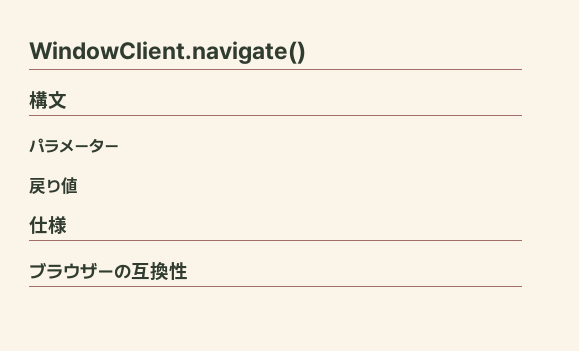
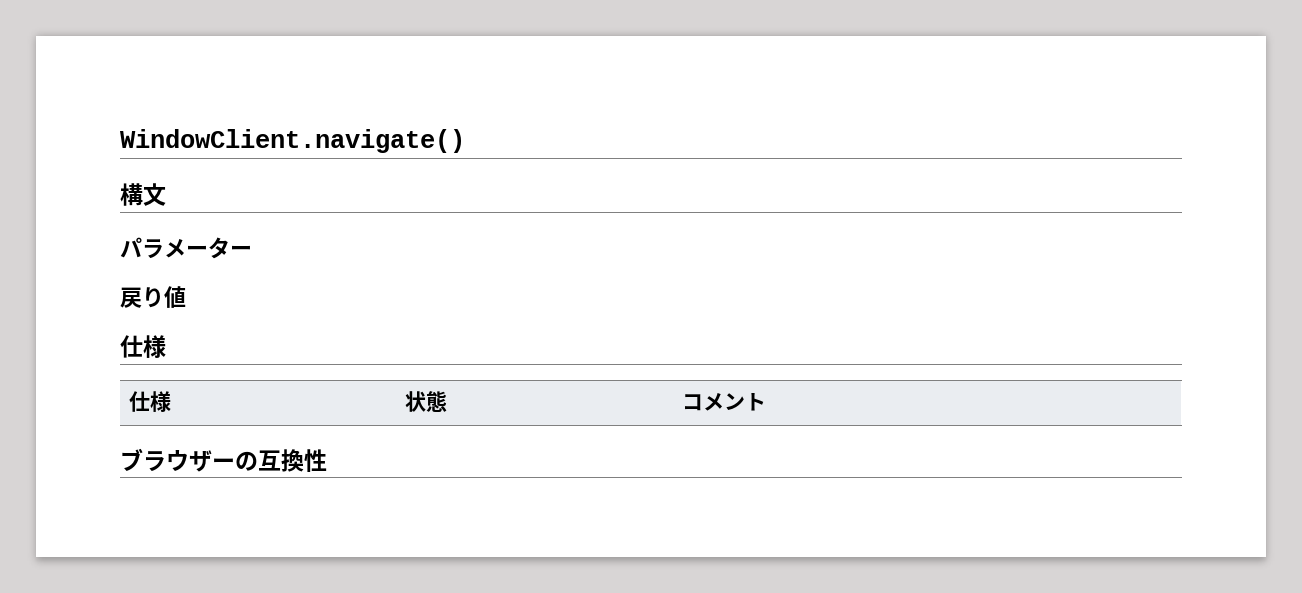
+ 仕様 | 状態 | コメント

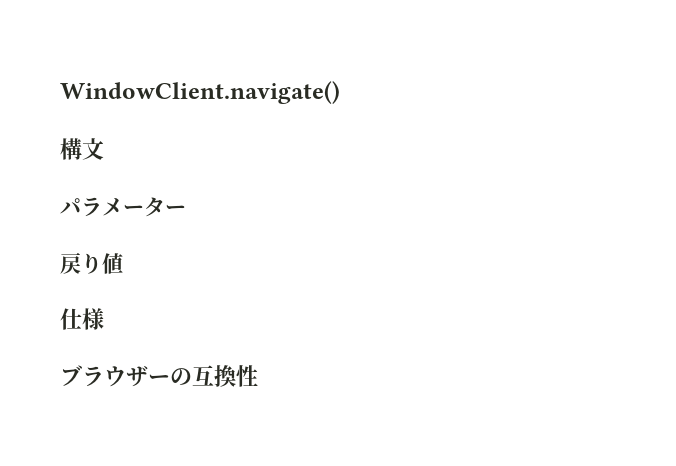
- 仕様 | 状態 | コメント

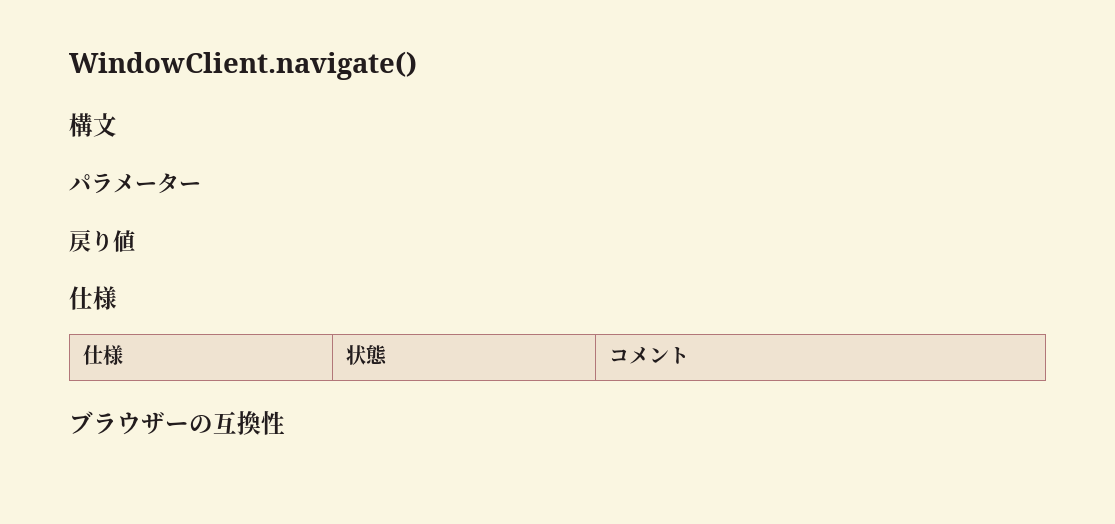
+ 仕様 | 状態 | コメント

